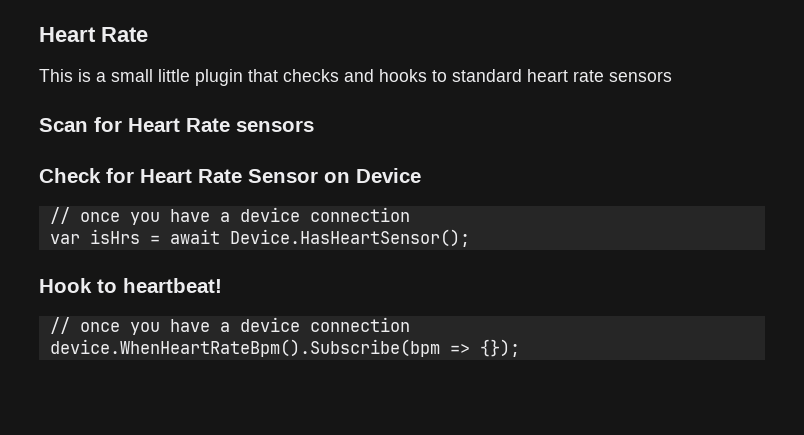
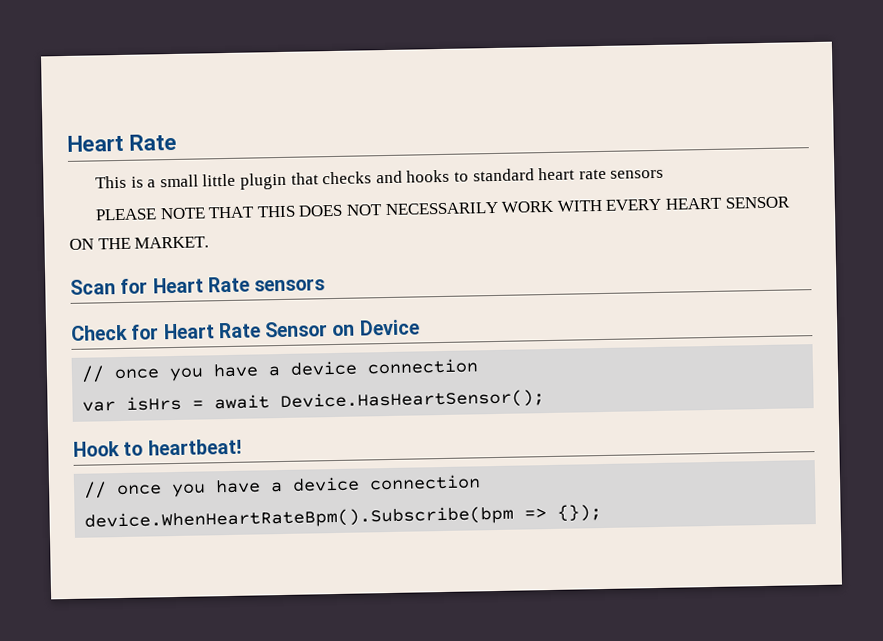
+ PLEASE NOTE THAT THIS DOES NOT NECESSARILY WORK WITH EVERY HEART SENSOR ON THE MARKET.

